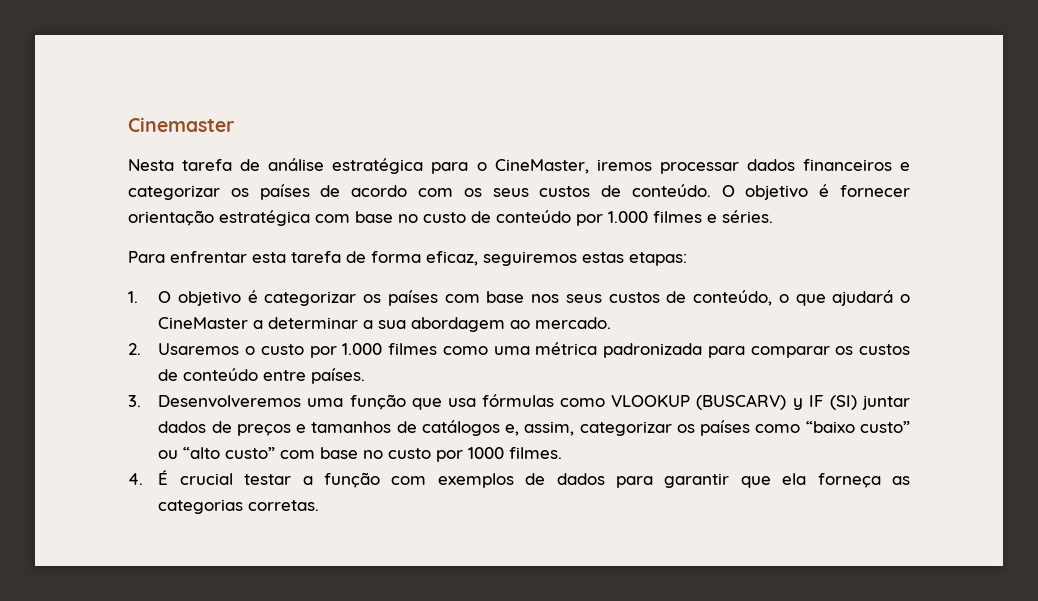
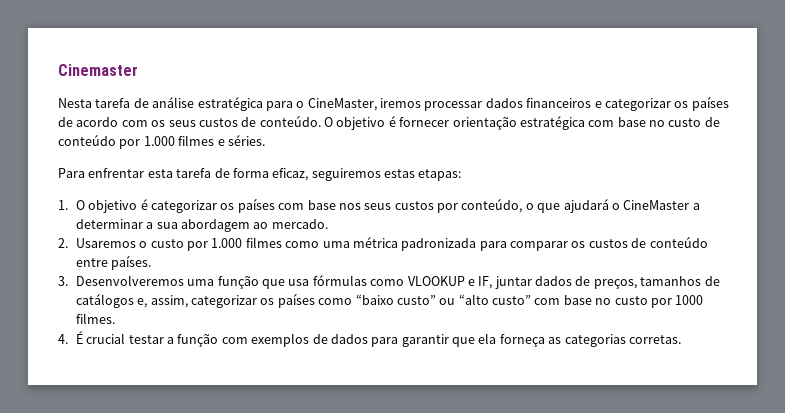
- 1. O objetivo é categorizar os países com base nos seus custos de conteúdo, o que ajudará o CineMaster a determinar a sua abordagem ao mercado.
+ 1. O objetivo é categorizar os países com base nos seus custos por conteúdo, o que ajudará o CineMaster a determinar a sua abordagem ao mercado.
- 3. Desenvolveremos uma função que usa fórmulas como VLOOKUP (BUSCARV) y IF (SI) juntar dados de preços e tamanhos de catálogos e, assim, categorizar os países como “baixo custo” ou “alto custo” com base no custo por 1000 filmes.
+ 3. Desenvolveremos uma função que usa fórmulas como VLOOKUP e IF, juntar dados de preços, tamanhos de catálogos e, assim, categorizar os países como “baixo custo” ou “alto custo” com base no custo por 1000 filmes.

